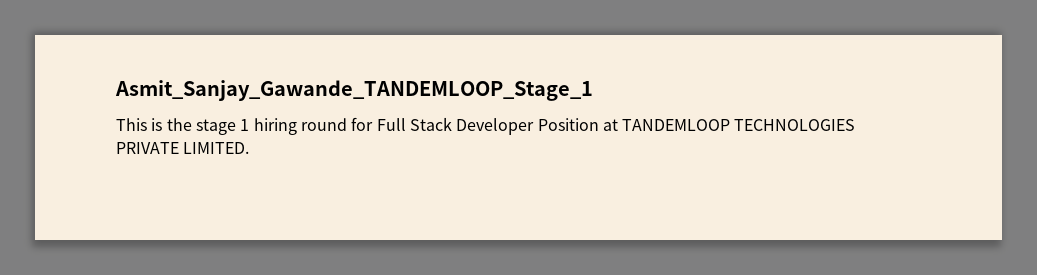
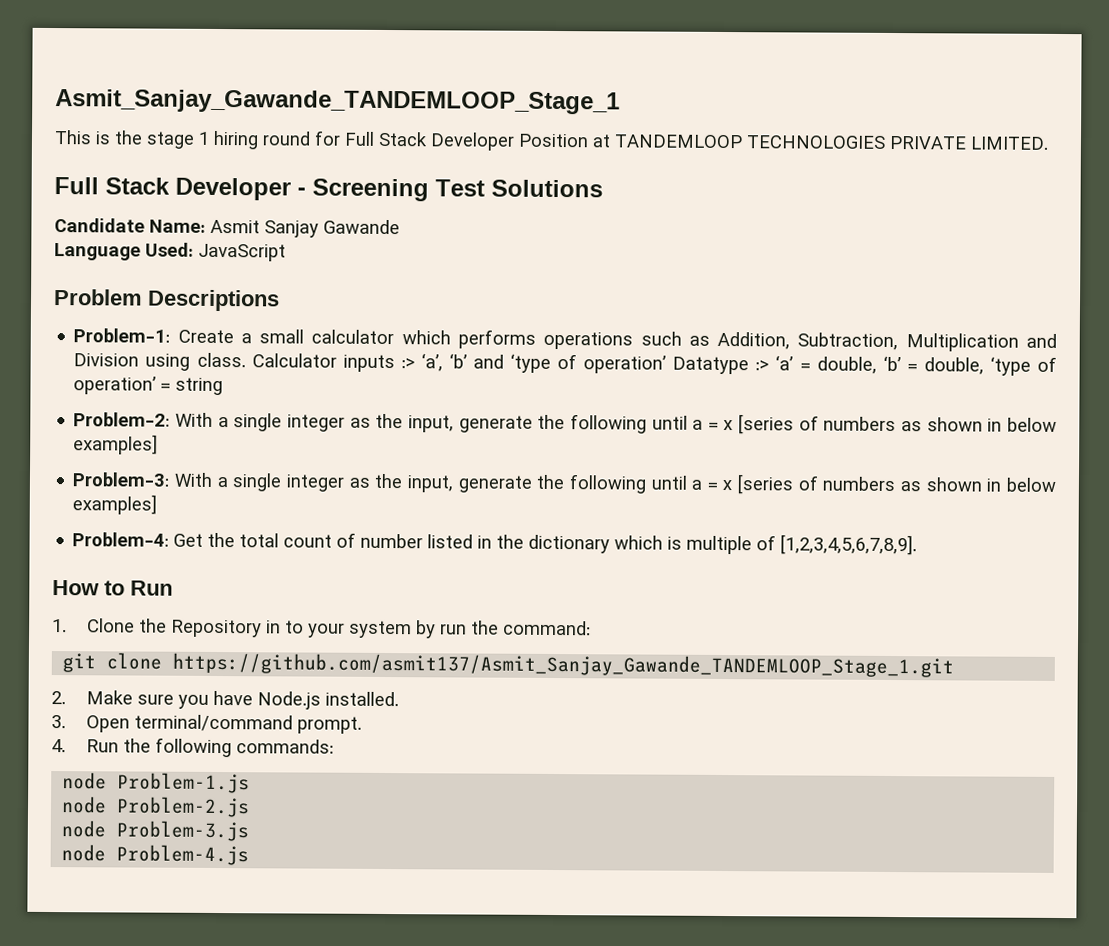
+ Full Stack Developer - Screening Test Solutions
+ Candidate Name: Asmit Sanjay Gawande
+ Language Used: JavaScript
+ Problem Descriptions
+ Problem-1: Create a small calculator which performs operations such as Addition, Subtraction, Multiplication and Division using class. Calculator inputs :> ‘a’, ‘b’ and ‘type of operation’ Datatype :> ‘a’ = double, ‘b’ = double, ‘type of operation’ = string
+ Problem-2: With a single integer as the input, generate the following until a = x [series of numbers as shown in below examples]
+ Problem-3: With a single integer as the input, generate the following until a = x [series of numbers as shown in below examples]
+ Problem-4: Get the total count of number listed in the dictionary which is multiple of [1,2,3,4,5,6,7,8,9].
+ How to Run
+ 1. Clone the Repository in to your system by run the command:
+ git clone https://github.com/asmit137/Asmit_Sanjay_Gawande_TANDEMLOOP_Stage_1.git
+ 2. Make sure you have Node.js installed.
+ 3. Open terminal/command prompt.
+ 4. Run the following commands:
+ node Problem-1.js
+ node Problem-2.js
+ node Problem-3.js
+ node Problem-4.js

